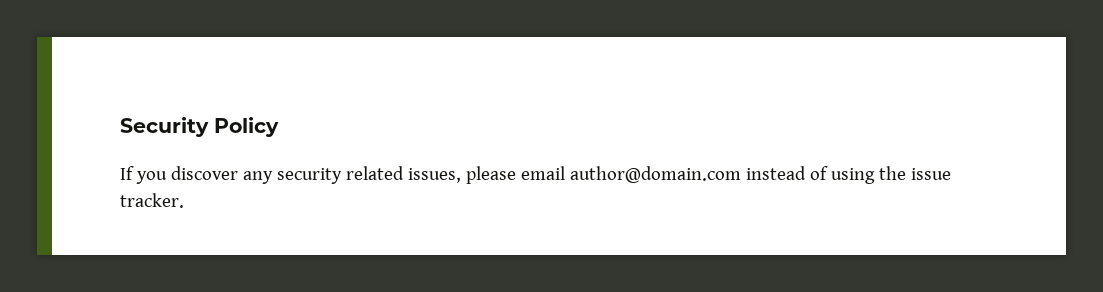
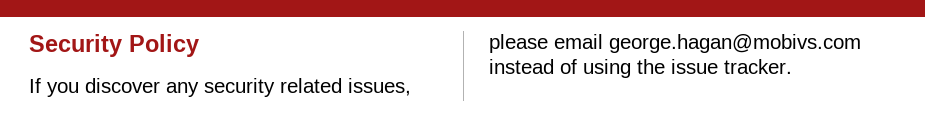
- If you discover any security related issues, please email author@domain.com instead of using the issue tracker.
+ If you discover any security related issues, please email george.hagan@mobivs.com instead of using the issue tracker.

